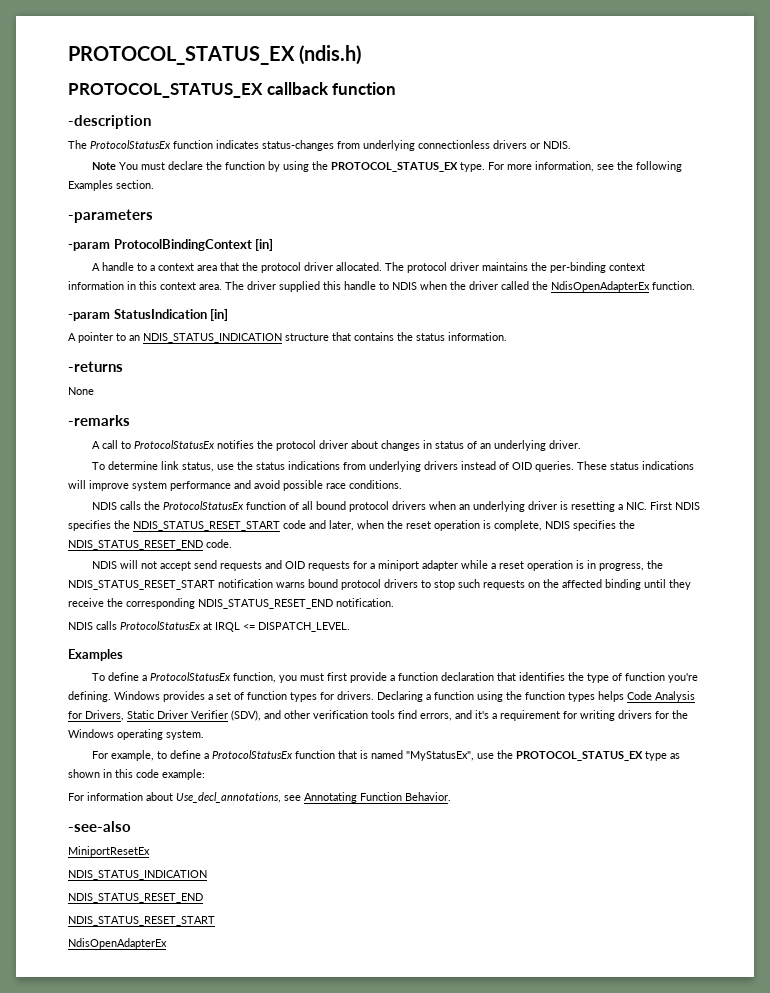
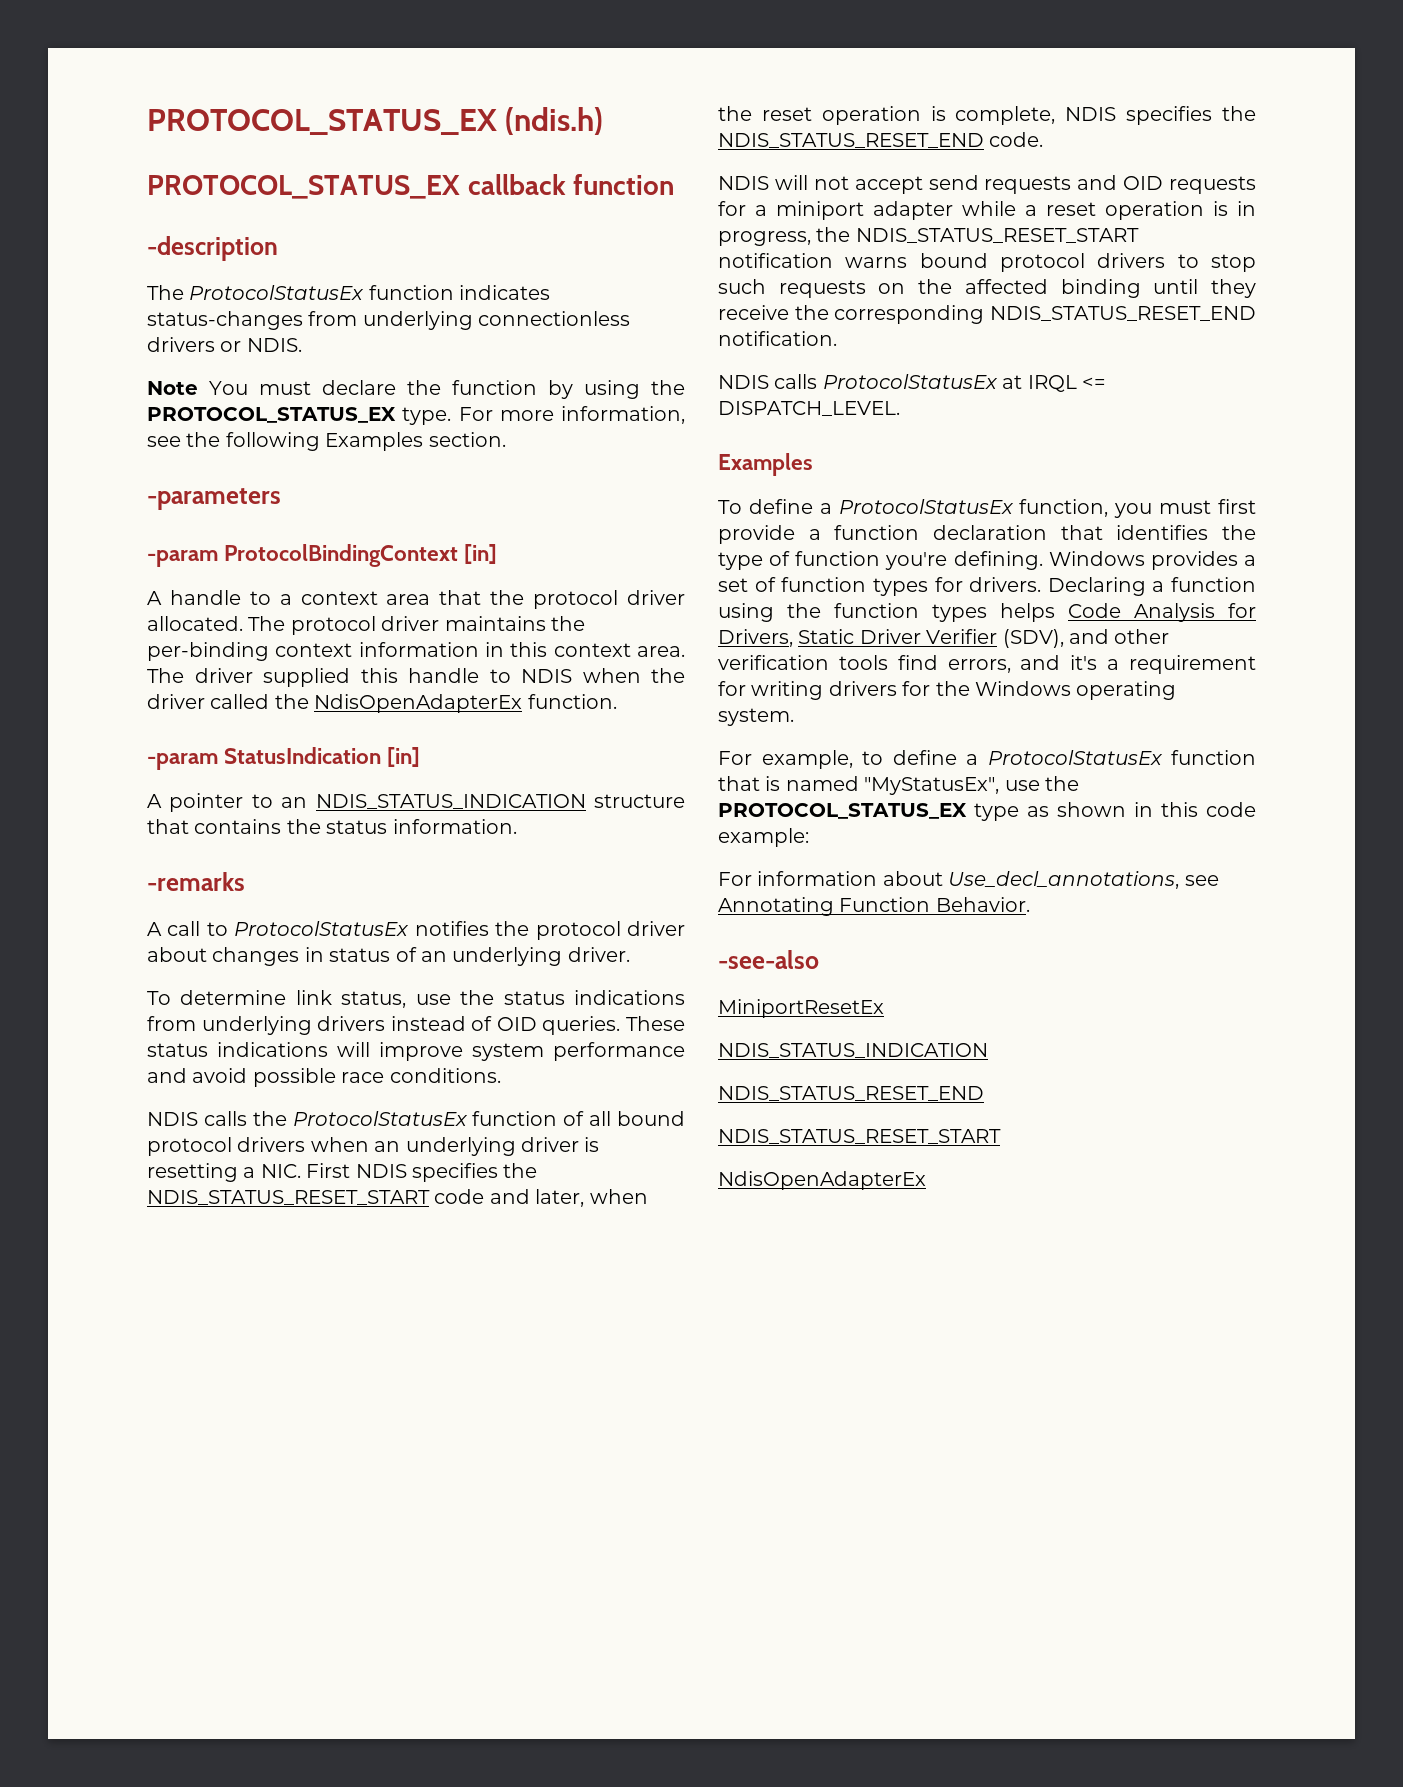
- -returns
- None

